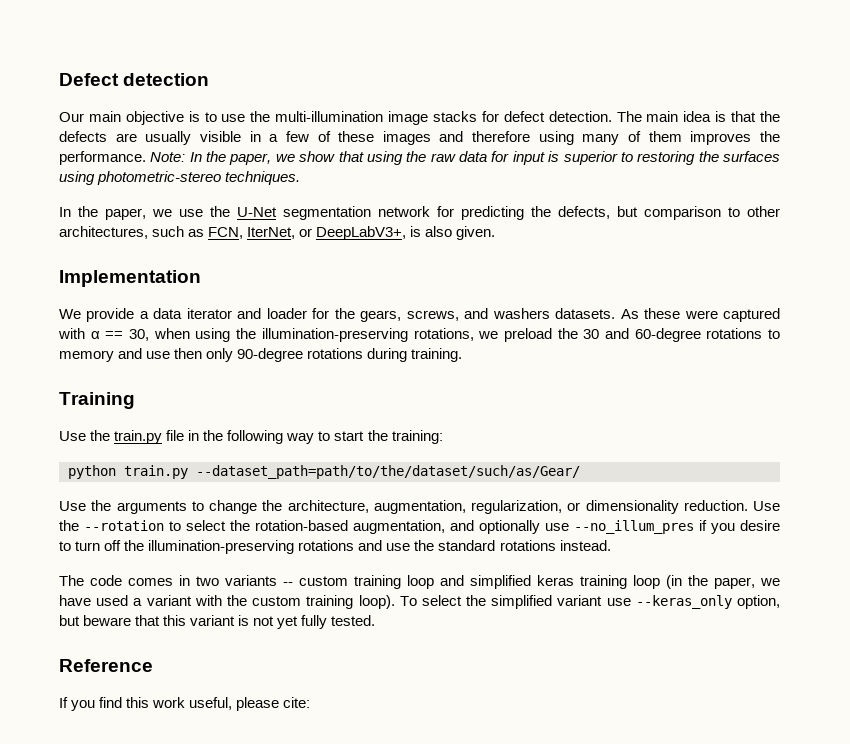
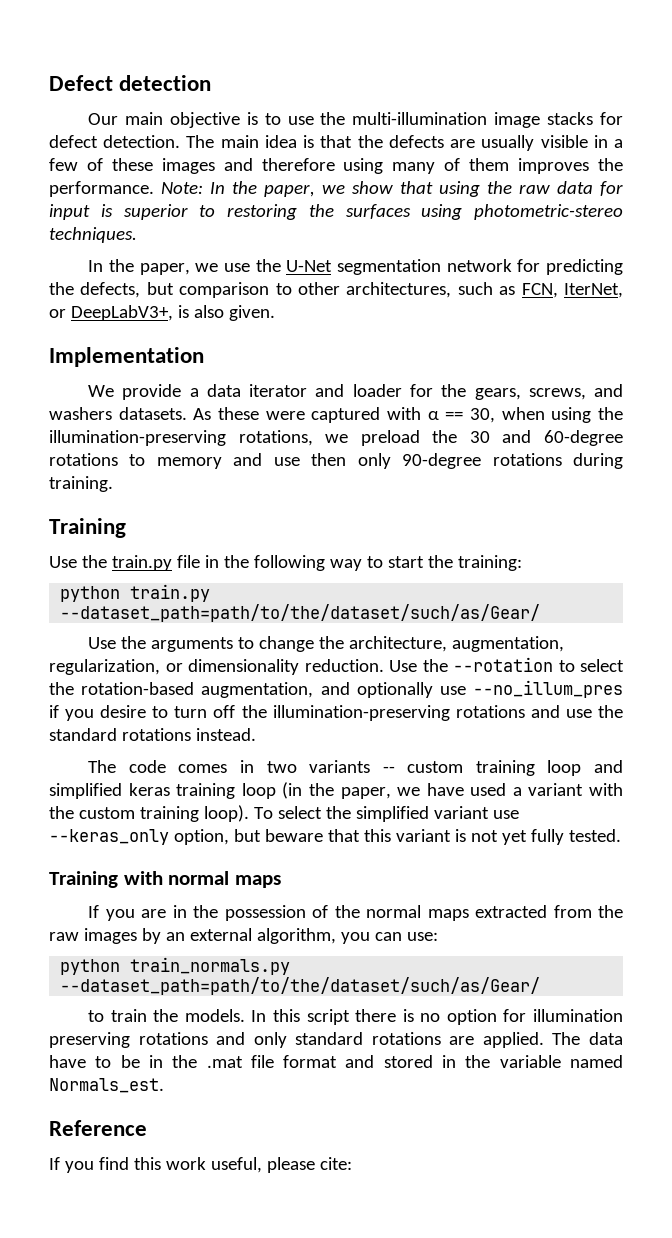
+ Training with normal maps
+ If you are in the possession of the normal maps extracted from the raw images by an external algorithm, you can use:
+ python train_normals.py --dataset_path=path/to/the/dataset/such/as/Gear/
+ to train the models. In this script there is no option for illumination preserving rotations and only standard rotations are applied. The data have to be in the .mat file format and stored in the variable named Normals_est.

